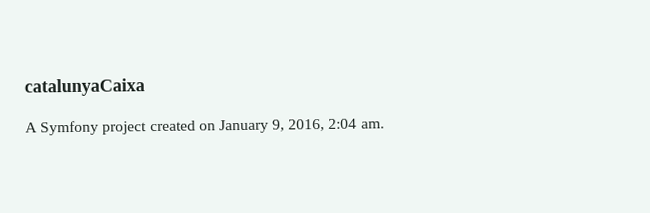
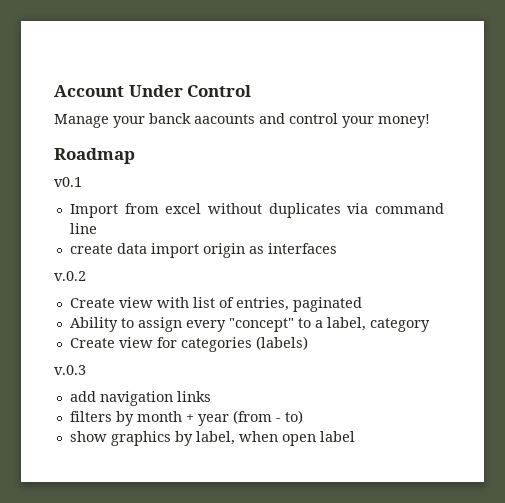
- catalunyaCaixa
- A Symfony project created on January 9, 2016, 2:04 am.
+ Account Under Control
+ Manage your banck aacounts and control your money!
+ Roadmap
+ v0.1
+ Import from excel without duplicates via command line
+ create data import origin as interfaces
+ v.0.2
+ Create view with list of entries, paginated
+ Ability to assign every "concept" to a label, category
+ Create view for categories (labels)
+ v.0.3
+ add navigation links
+ filters by month + year (from - to)
+ show graphics by label, when open label

